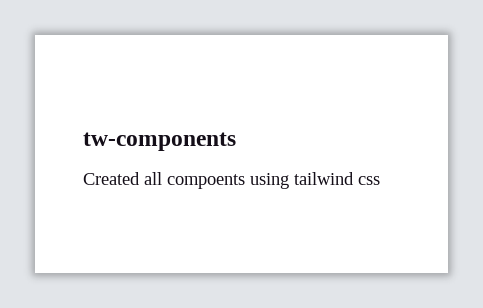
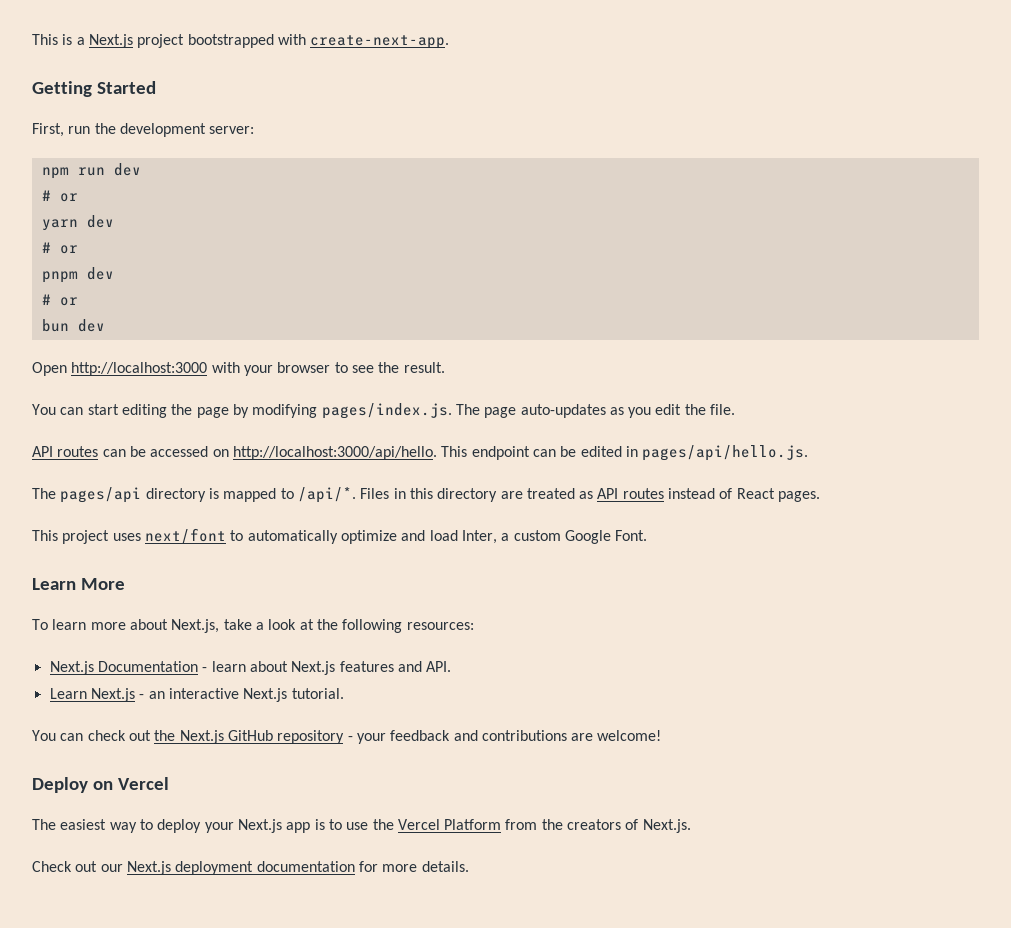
- tw-components
- Created all compoents using tailwind css
+ This is a Next.js project bootstrapped with create-next-app.
+ Getting Started
+ First, run the development server:
+ npm run dev
+ # or
+ yarn dev
+ # or
+ pnpm dev
+ # or
+ bun dev
+ Open http://localhost:3000 with your browser to see the result.
+ You can start editing the page by modifying pages/index.js. The page auto-updates as you edit the file.
+ API routes can be accessed on http://localhost:3000/api/hello. This endpoint can be edited in pages/api/hello.js.
+ The pages/api directory is mapped to /api/*. Files in this directory are treated as API routes instead of React pages.
+ This project uses next/font to automatically optimize and load Inter, a custom Google Font.
+ Learn More
+ To learn more about Next.js, take a look at the following resources:
+ Next.js Documentation - learn about Next.js features and API.
+ Learn Next.js - an interactive Next.js tutorial.
+ You can check out the Next.js GitHub repository - your feedback and contributions are welcome!
+ Deploy on Vercel
+ The easiest way to deploy your Next.js app is to use the Vercel Platform from the creators of Next.js.
+ Check out our Next.js deployment documentation for more details.

